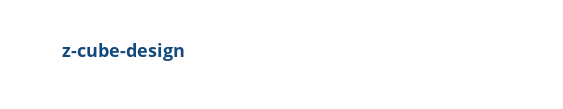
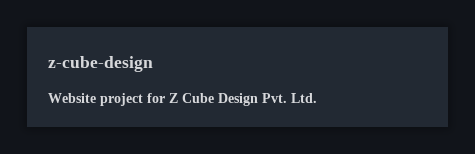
+ Website project for Z Cube Design Pvt. Ltd.

